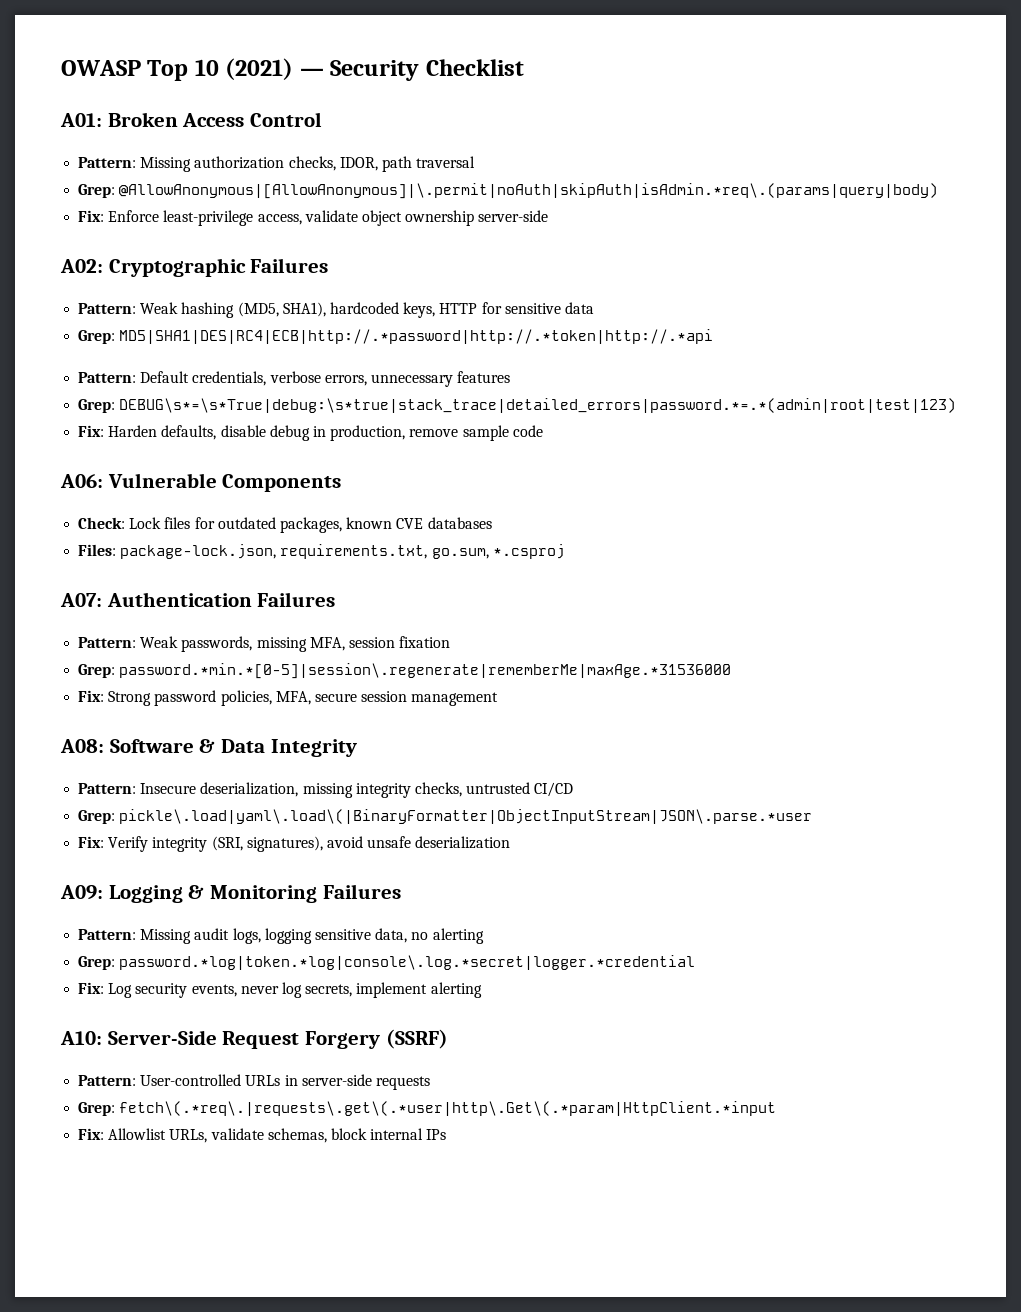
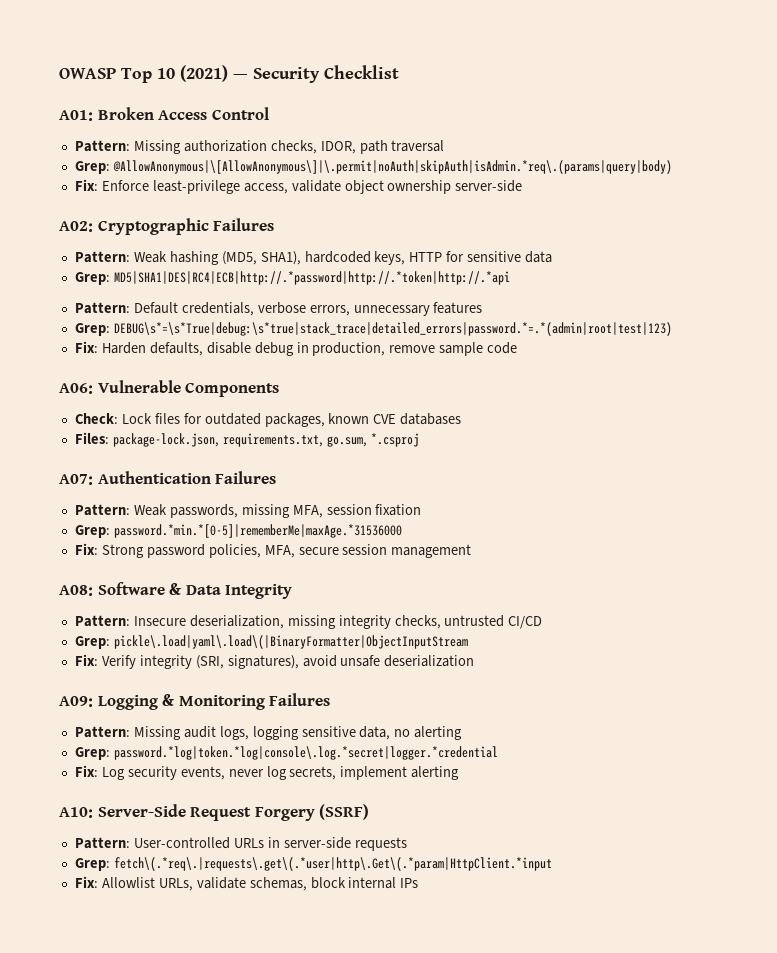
- Grep: @AllowAnonymous|[AllowAnonymous]|\.permit|noAuth|skipAuth|isAdmin.*req\.(params|query|body)
+ Grep: @AllowAnonymous|\[AllowAnonymous\]|\.permit|noAuth|skipAuth|isAdmin.*req\.(params|query|body)
- Grep: password.*min.*[0-5]|session\.regenerate|rememberMe|maxAge.*31536000
+ Grep: password.*min.*[0-5]|rememberMe|maxAge.*31536000
- Grep: pickle\.load|yaml\.load\(|BinaryFormatter|ObjectInputStream|JSON\.parse.*user
+ Grep: pickle\.load|yaml\.load\(|BinaryFormatter|ObjectInputStream

